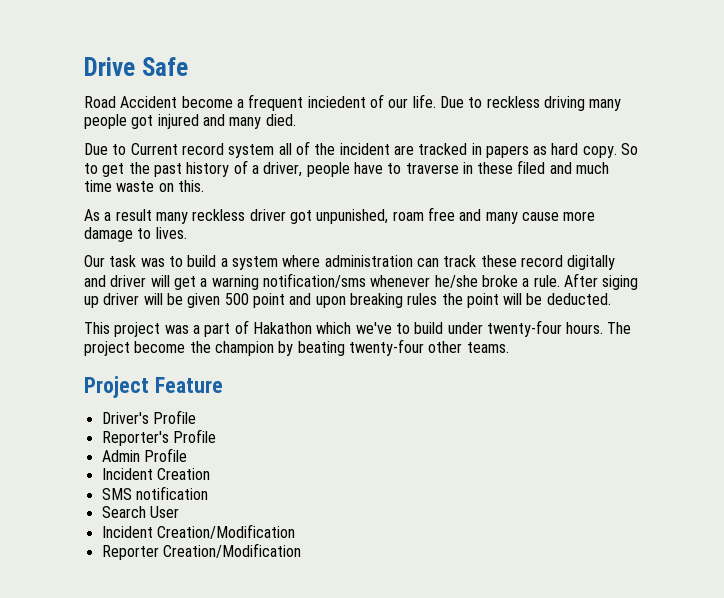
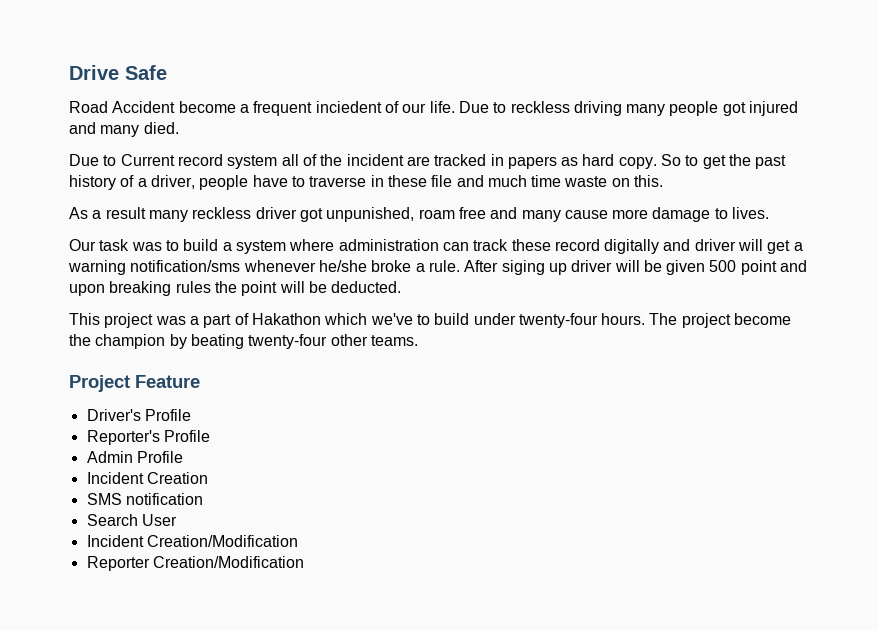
- So to get the past history of a driver, people have to traverse in these filed and much time waste on this.
+ So to get the past history of a driver, people have to traverse in these file and much time waste on this.

